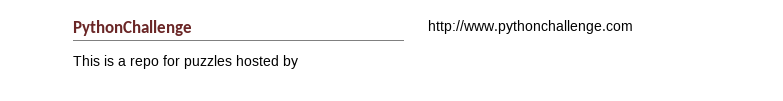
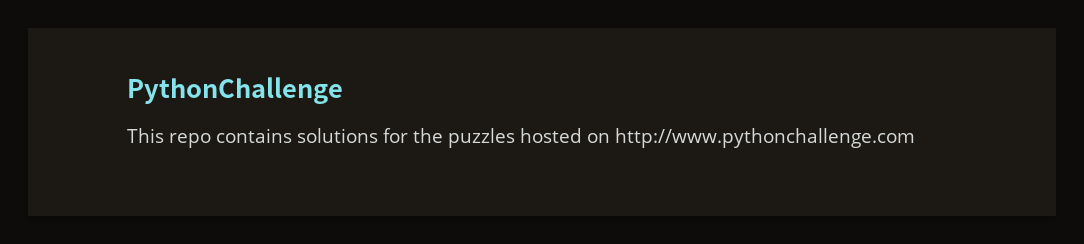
- This is a repo for puzzles hosted by http://www.pythonchallenge.com
+ This repo contains solutions for the puzzles hosted on http://www.pythonchallenge.com

